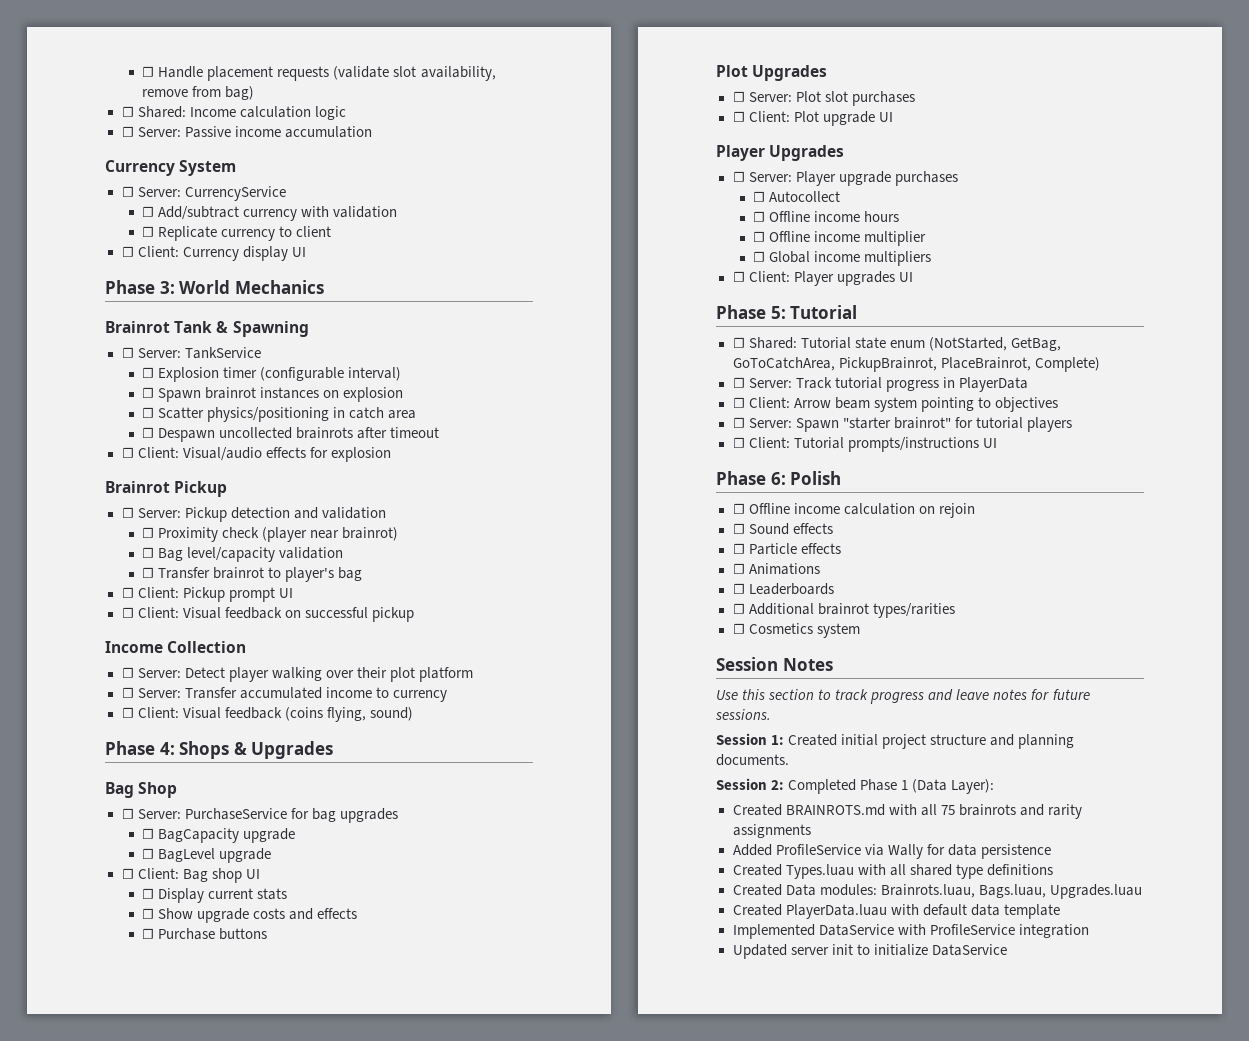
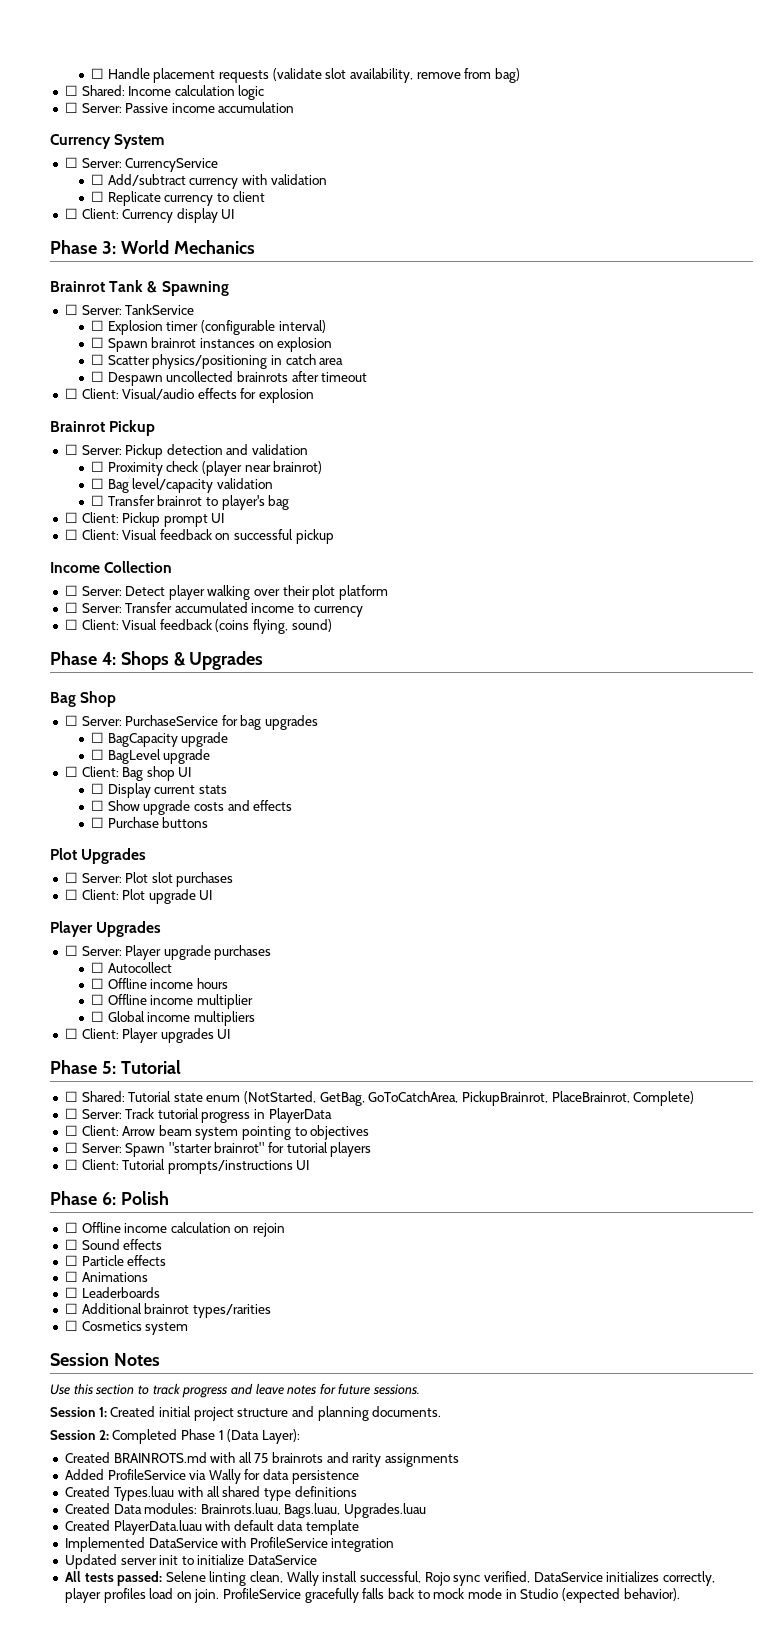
+ All tests passed: Selene linting clean, Wally install successful, Rojo sync verified, DataService initializes correctly, player profiles load on join. ProfileService gracefully falls back to mock mode in Studio (expected behavior).

